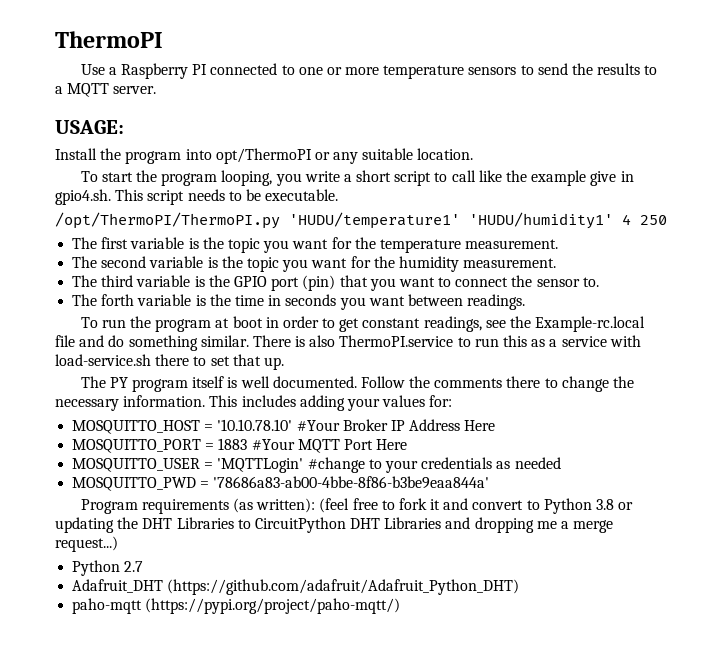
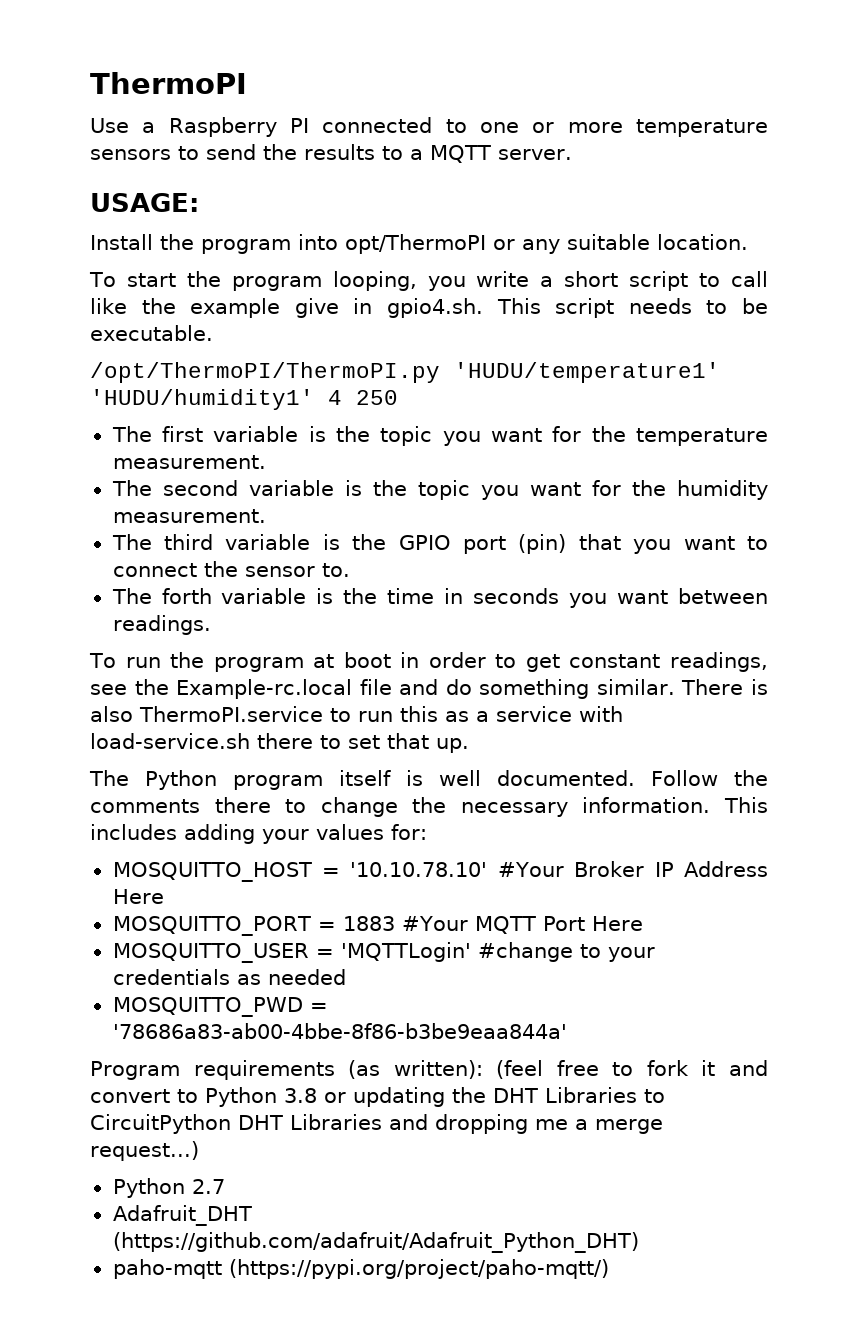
- The PY program itself is well documented.
+ The Python program itself is well documented.

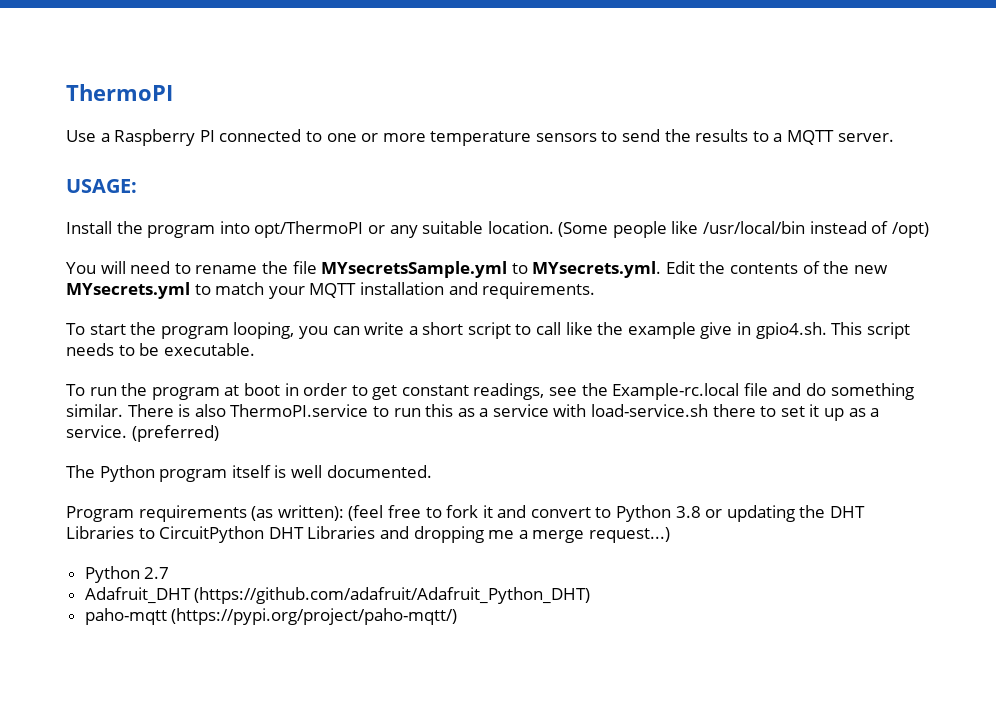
+ (Some people like /usr/local/bin instead of /opt)
+ You will need to rename the file MYsecretsSample.yml to MYsecrets.yml. Edit the contents of the new MYsecrets.yml to match your MQTT installation and requirements.
- To start the program looping, you write a short script to call like the example give in gpio4.sh. This script needs to be executable.
+ To start the program looping, you can write a short script to call like the example give in gpio4.sh. This script needs to be executable.
- /opt/ThermoPI/ThermoPI.py 'HUDU/temperature1' 'HUDU/humidity1' 4 250
- The first variable is the topic you want for the temperature measurement.
- The second variable is the topic you want for the humidity measurement.
- The third variable is the GPIO port (pin) that you want to connect the sensor to.
- The forth variable is the time in seconds you want between readings.
- There is also ThermoPI.service to run this as a service with load-service.sh there to set that up.
+ There is also ThermoPI.service to run this as a service with load-service.sh there to set it up as a service. (preferred)
- Follow the comments there to change the necessary information. This includes adding your values for:
- MOSQUITTO_HOST = '10.10.78.10' #Your Broker IP Address Here
- MOSQUITTO_PORT = 1883 #Your MQTT Port Here
- MOSQUITTO_USER = 'MQTTLogin' #change to your credentials as needed
- MOSQUITTO_PWD = '78686a83-ab00-4bbe-8f86-b3be9eaa844a'

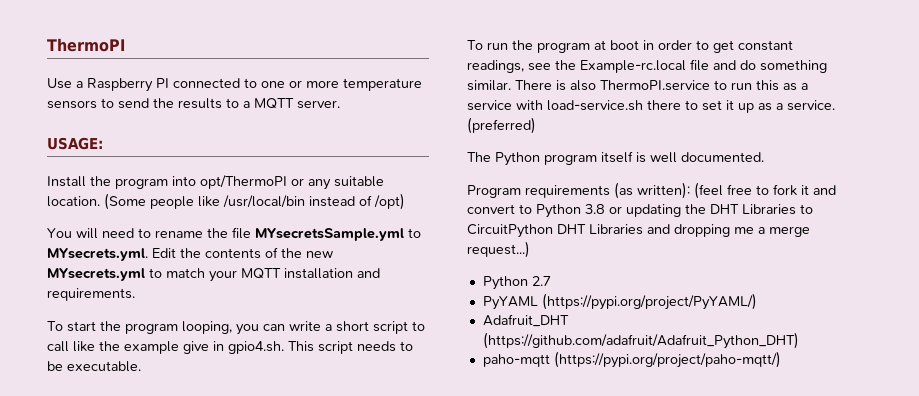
+ PyYAML (https://pypi.org/project/PyYAML/)

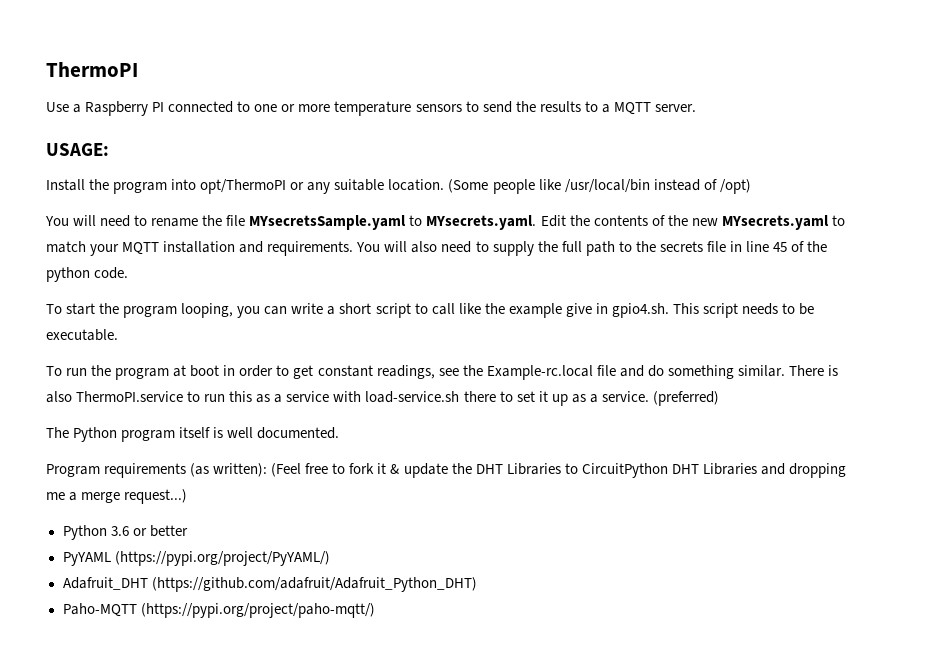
- You will need to rename the file MYsecretsSample.yml to MYsecrets.yml. Edit the contents of the new MYsecrets.yml to match your MQTT installation and requirements.
+ You will need to rename the file MYsecretsSample.yaml to MYsecrets.yaml. Edit the contents of the new MYsecrets.yaml to match your MQTT installation and requirements. You will also need to supply the full path to the secrets file in line 45 of the python code.
- Program requirements (as written): (feel free to fork it and convert to Python 3.8 or updating the DHT Libraries to CircuitPython DHT Libraries and dropping me a merge request...)
+ Program requirements (as written): (Feel free to fork it & update the DHT Libraries to CircuitPython DHT Libraries and dropping me a merge request...)
- Python 2.7
+ Python 3.6 or better
- paho-mqtt (https://pypi.org/project/paho-mqtt/)
+ Paho-MQTT (https://pypi.org/project/paho-mqtt/)

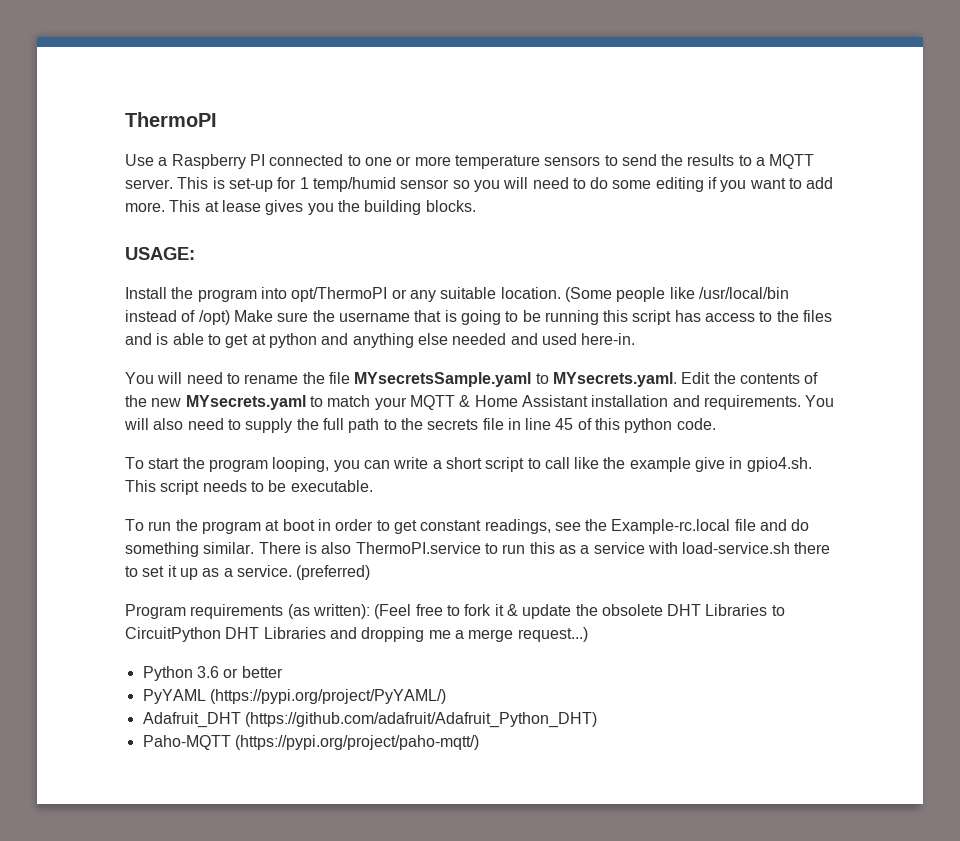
+ This is set-up for 1 temp/humid sensor so you will need to do some editing if you want to add more. This at lease gives you the building blocks.
- (Some people like /usr/local/bin instead of /opt)
+ (Some people like /usr/local/bin instead of /opt) Make sure the username that is going to be running this script has access to the files and is able to get at python and anything else needed and used here-in.
- You will need to rename the file MYsecretsSample.yaml to MYsecrets.yaml. Edit the contents of the new MYsecrets.yaml to match your MQTT installation and requirements.
+ You will need to rename the file MYsecretsSample.yaml to MYsecrets.yaml. Edit the contents of the new MYsecrets.yaml to match your MQTT & Home Assistant installation and requirements.
- You will also need to supply the full path to the secrets file in line 45 of the python code.
+ You will also need to supply the full path to the secrets file in line 45 of this python code.
- The Python program itself is well documented.
- Program requirements (as written): (Feel free to fork it & update the DHT Libraries to CircuitPython DHT Libraries and dropping me a merge request...)
+ Program requirements (as written): (Feel free to fork it & update the obsolete DHT Libraries to CircuitPython DHT Libraries and dropping me a merge request...)

